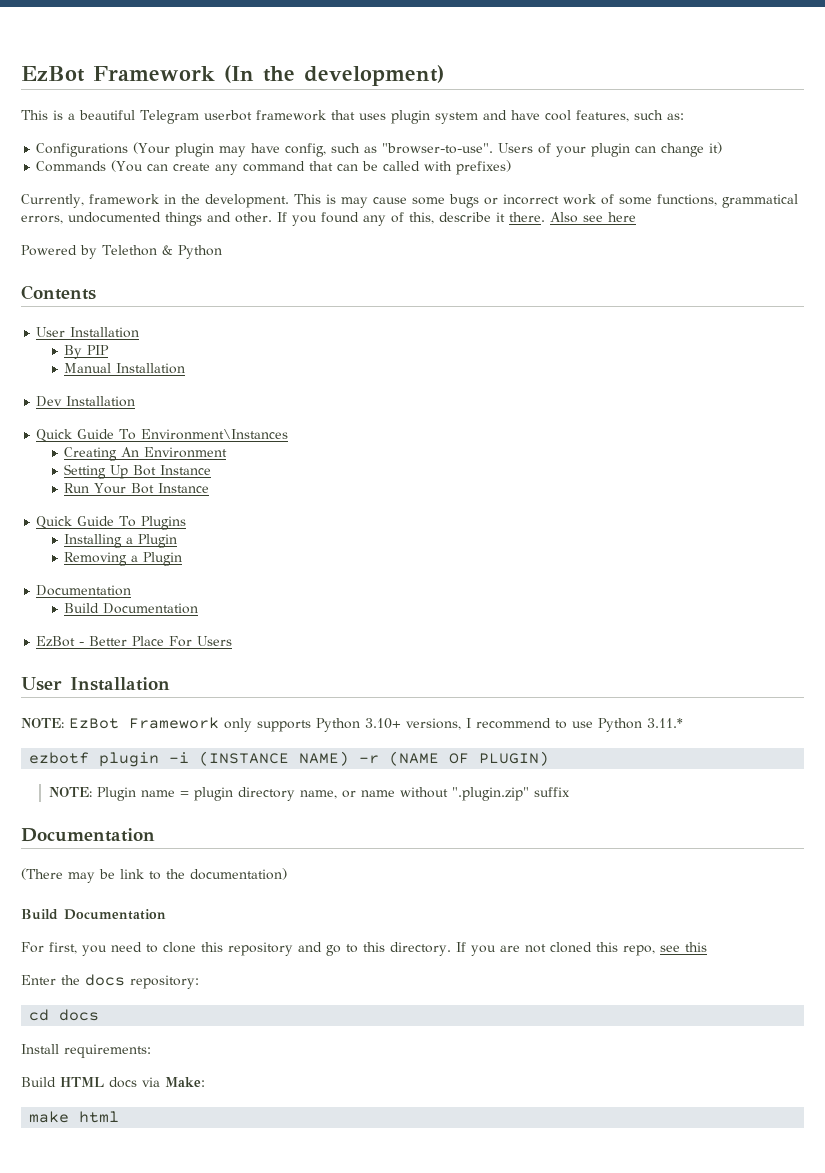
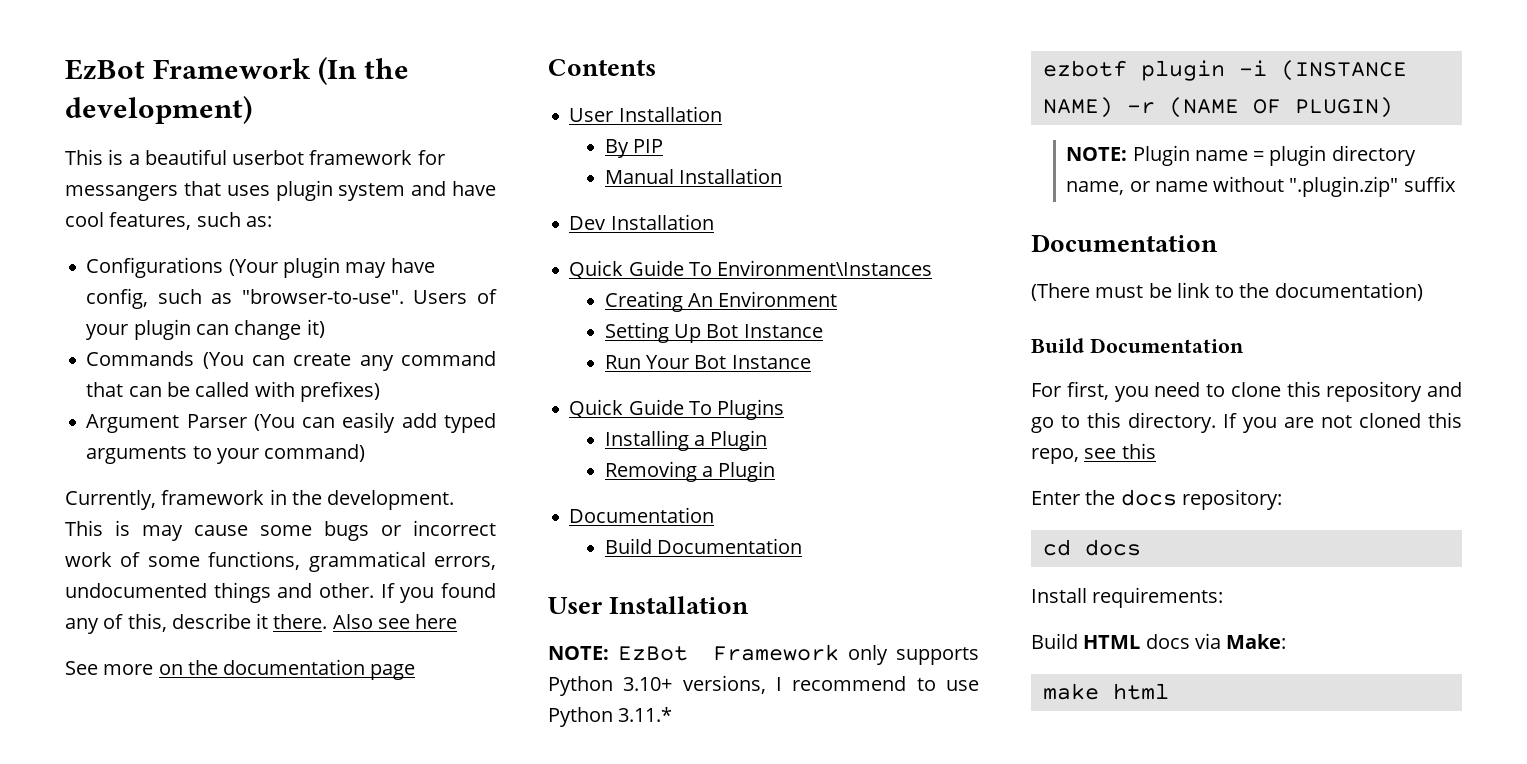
- This is a beautiful Telegram userbot framework that uses plugin system and have cool features, such as:
+ This is a beautiful userbot framework for messangers that uses plugin system and have cool features, such as:
+ Argument Parser (You can easily add typed arguments to your command)
- Powered by Telethon & Python
+ See more on the documentation page
- EzBot - Better Place For Users
- (There may be link to the documentation)
+ (There must be link to the documentation)

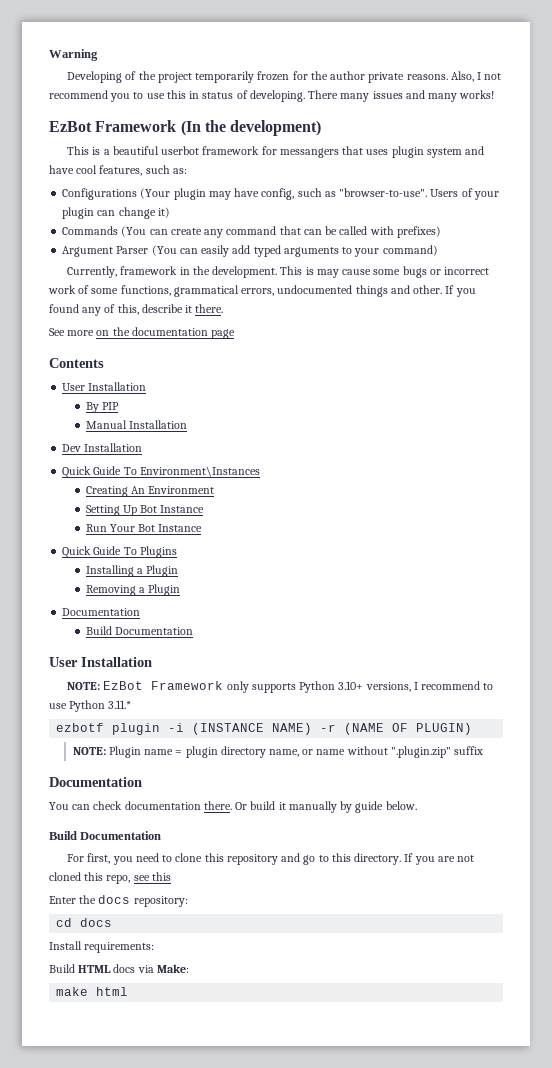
+ Warning
+ Developing of the project temporarily frozen for the author private reasons. Also, I not recommend you to use this in status of developing. There many issues and many works!
- Also see here
- (There must be link to the documentation)
+ You can check documentation there. Or build it manually by guide below.

